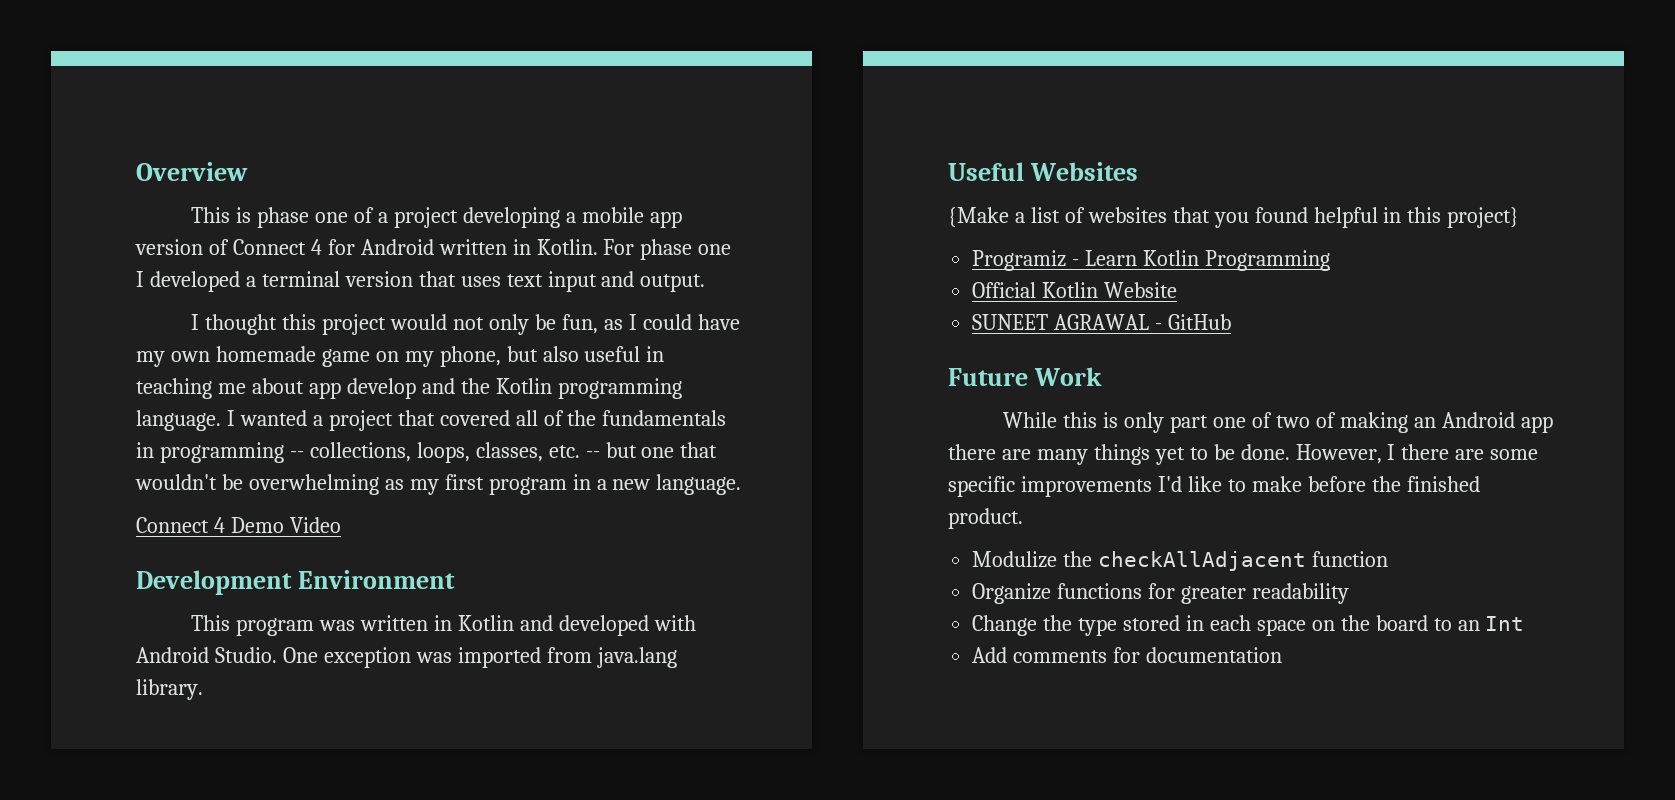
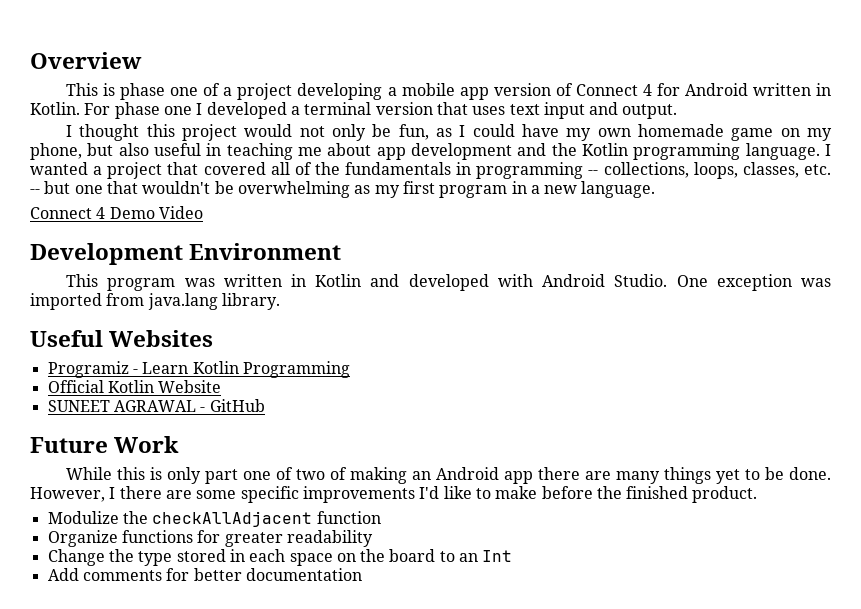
- I thought this project would not only be fun, as I could have my own homemade game on my phone, but also useful in teaching me about app develop and the Kotlin programming language.
+ I thought this project would not only be fun, as I could have my own homemade game on my phone, but also useful in teaching me about app development and the Kotlin programming language.
- {Make a list of websites that you found helpful in this project}
- Add comments for documentation
+ Add comments for better documentation

